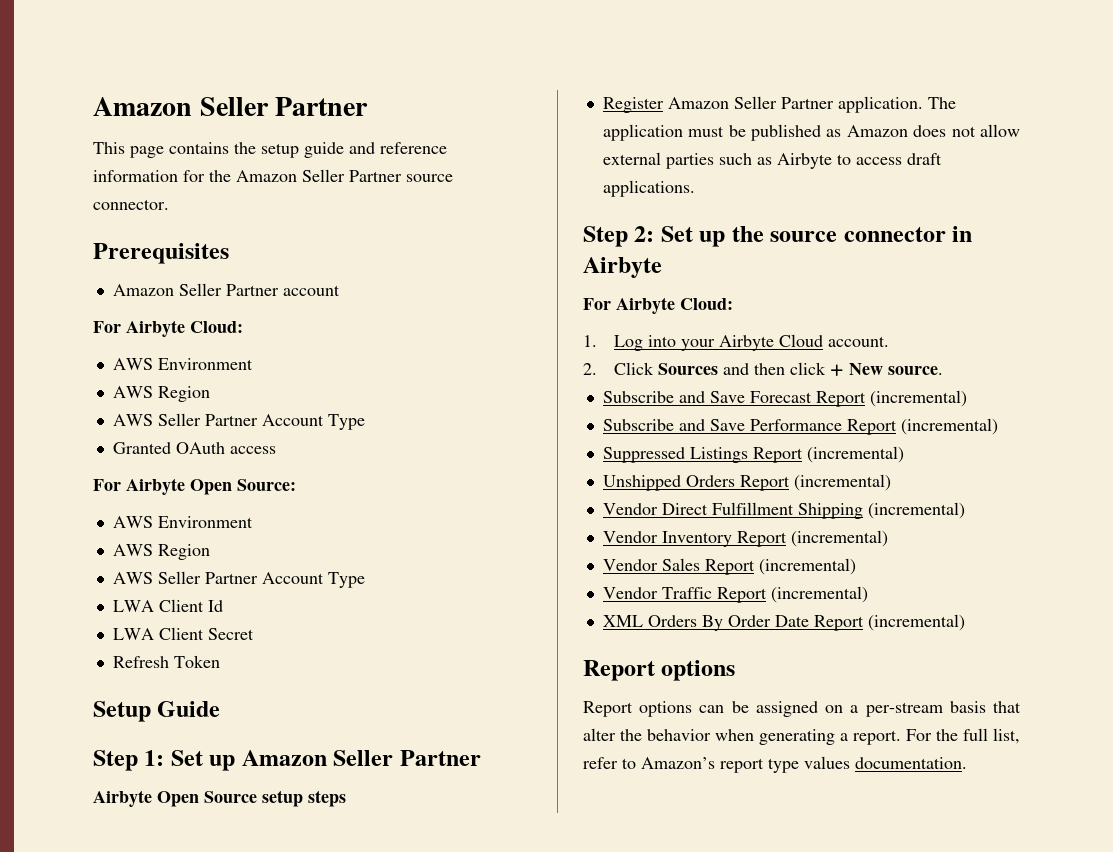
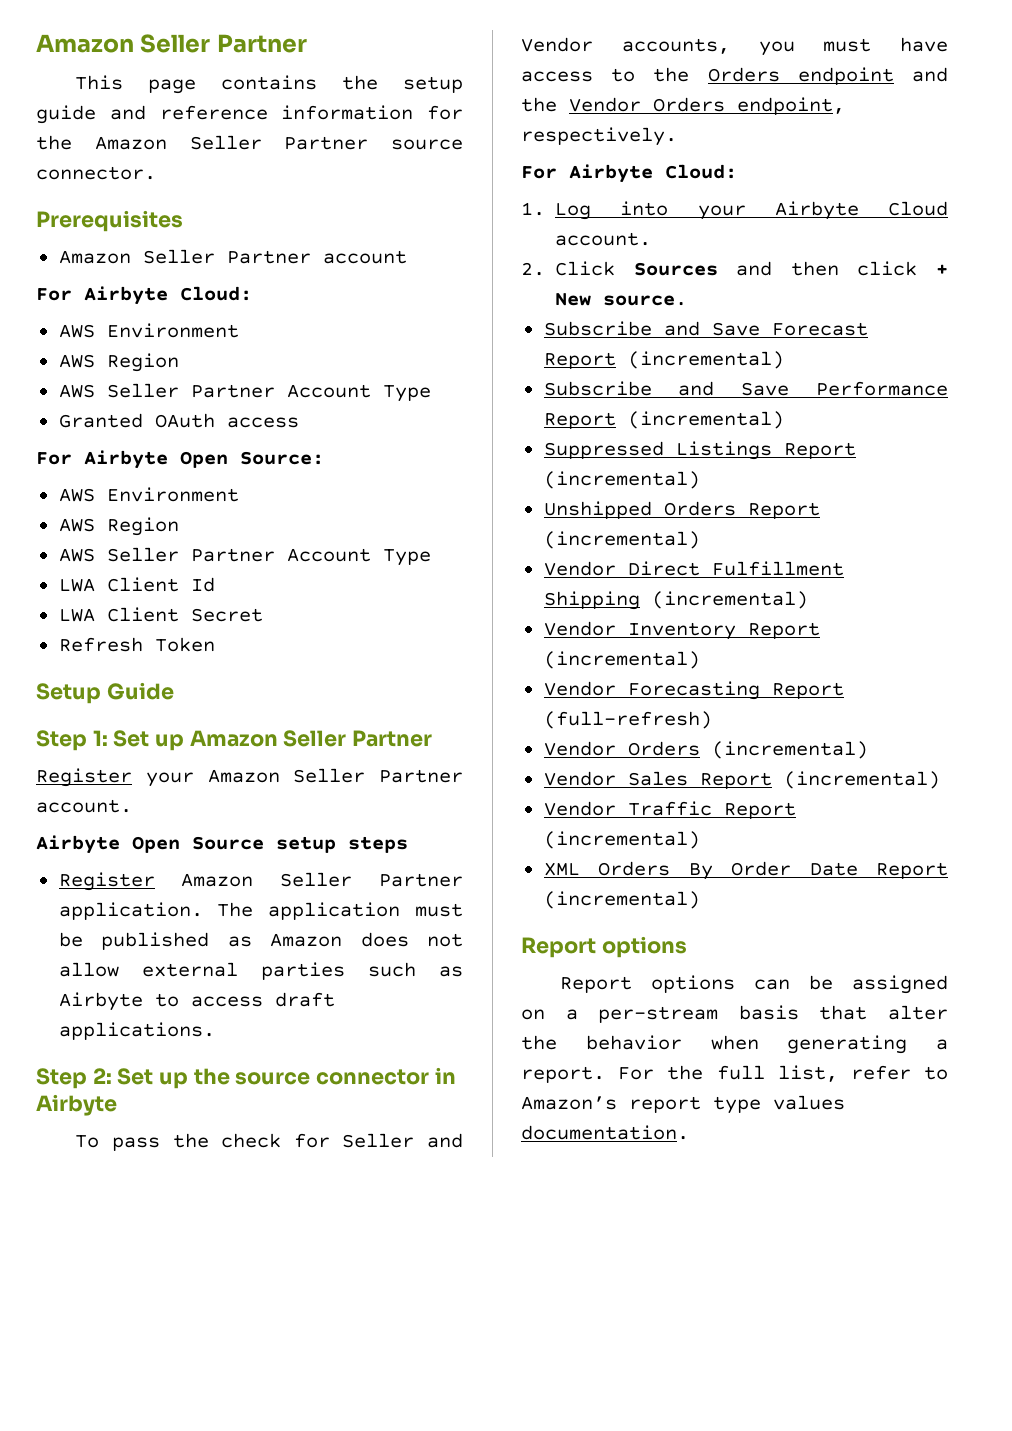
+ Register your Amazon Seller Partner account.
+ To pass the check for Seller and Vendor accounts, you must have access to the Orders endpoint and the Vendor Orders endpoint, respectively.
+ Vendor Forecasting Report (full-refresh)
+ Vendor Orders (incremental)

